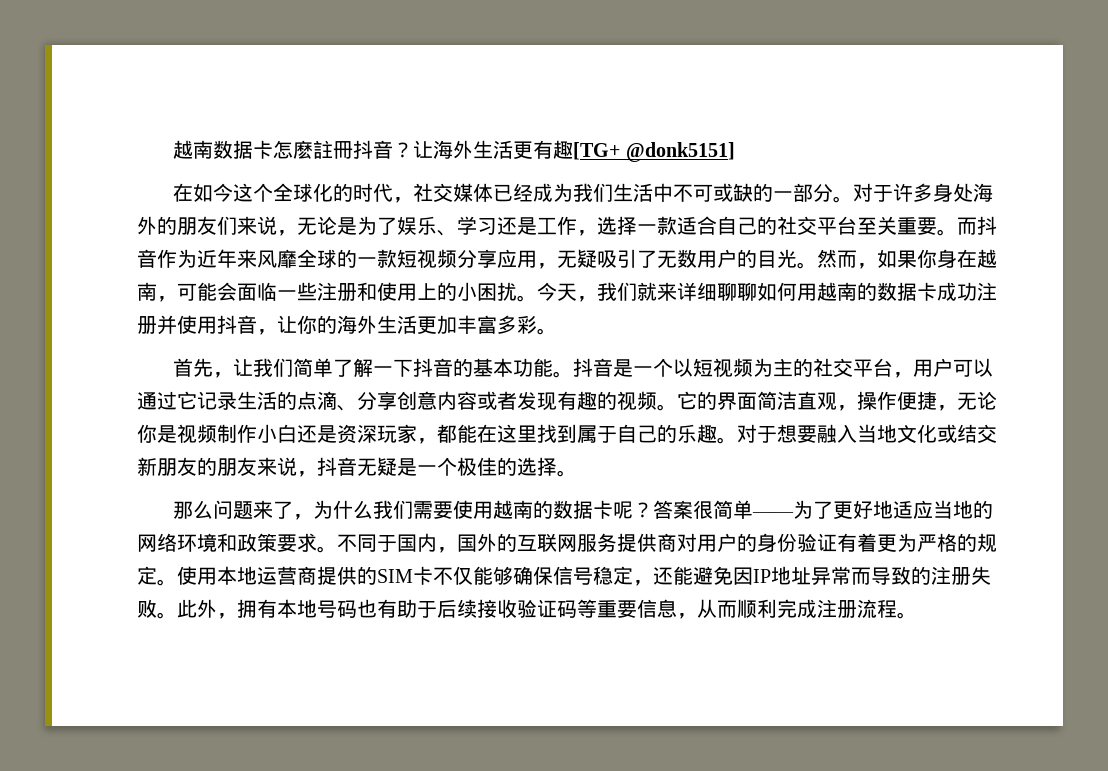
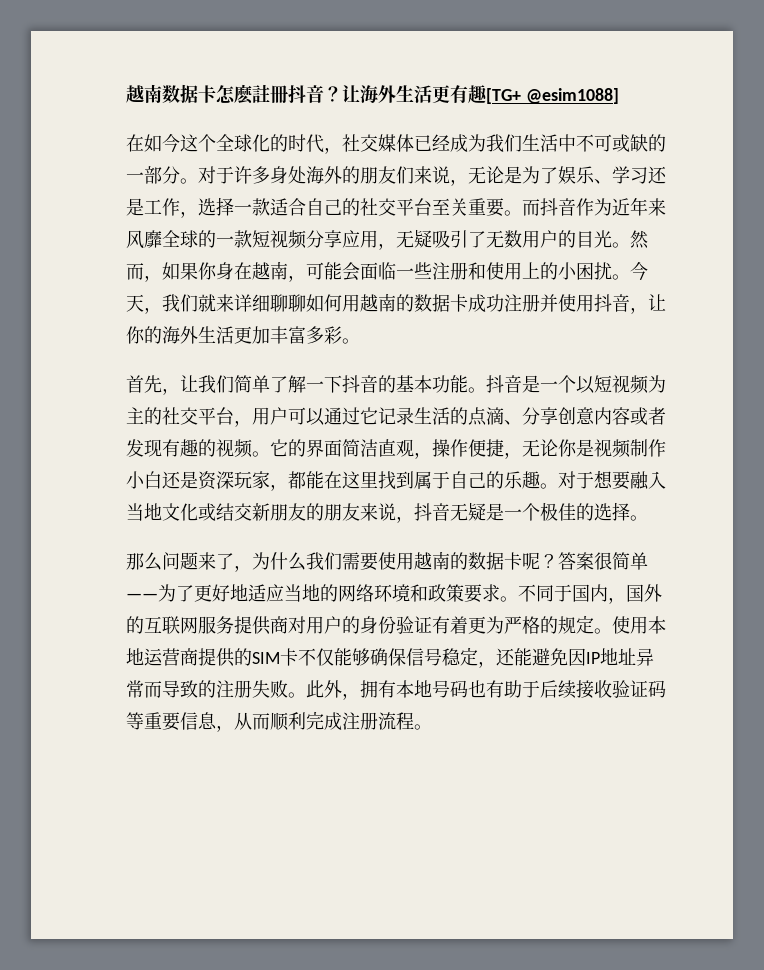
- 让海外生活更有趣[TG+ @donk5151]
+ 让海外生活更有趣[TG+ @esim1088]

